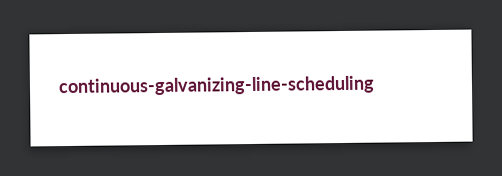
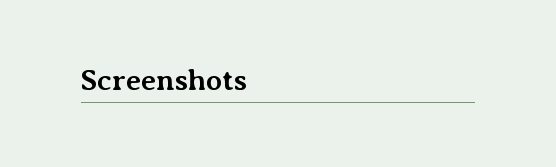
- continuous-galvanizing-line-scheduling
+ Screenshots

